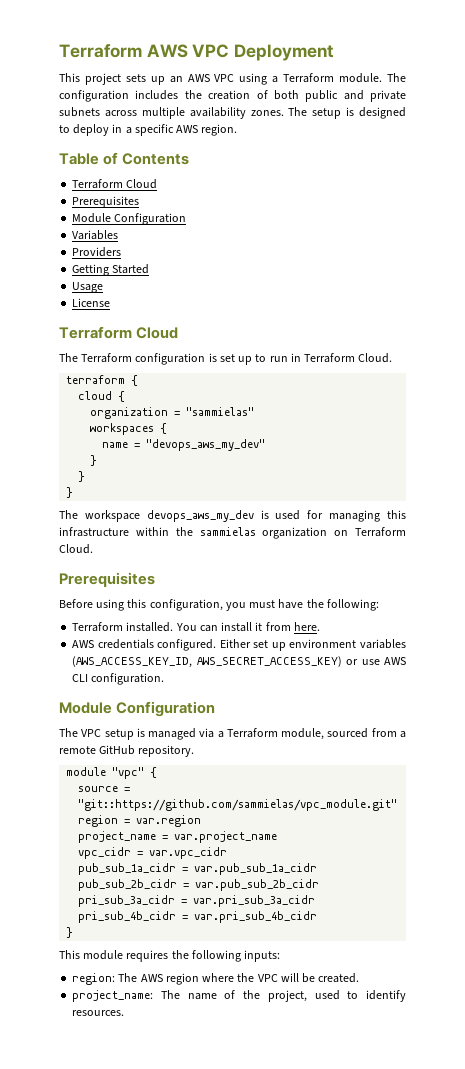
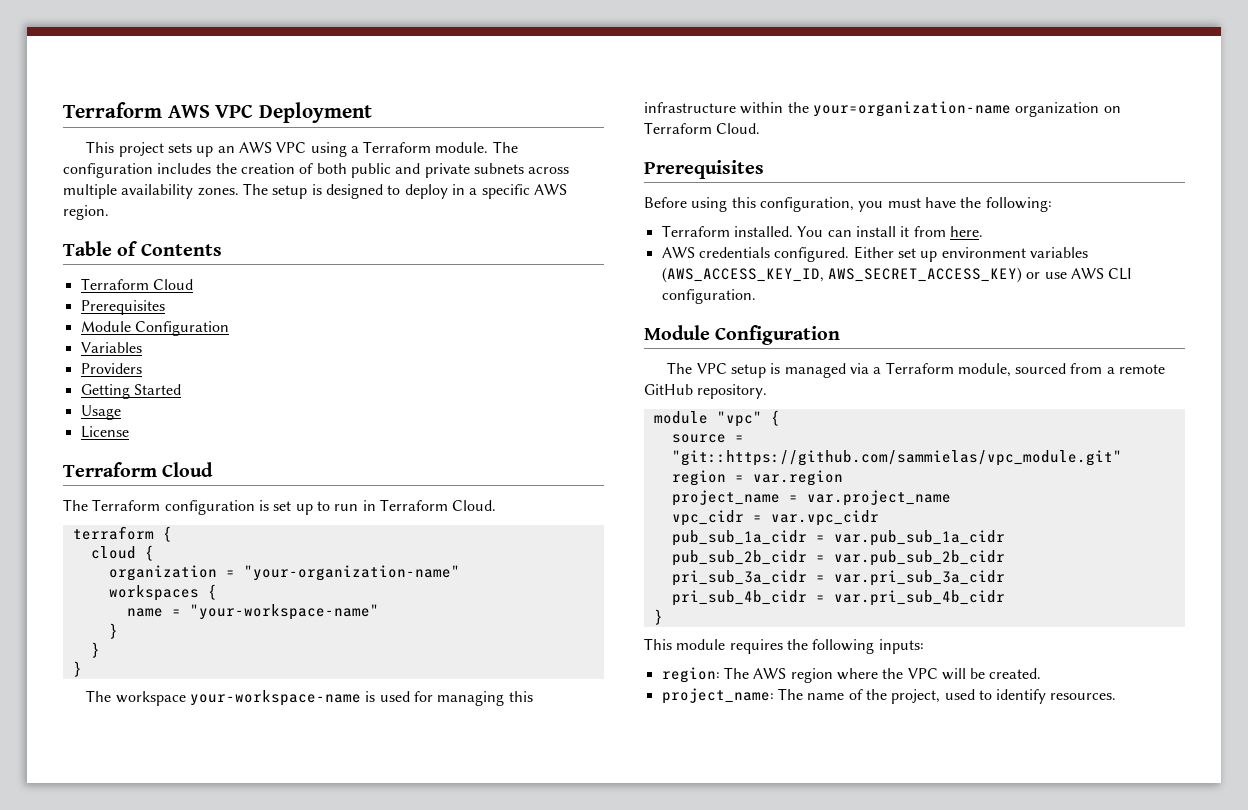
- organization = "sammielas"
+ organization = "your-organization-name"
- name = "devops_aws_my_dev"
+ name = "your-workspace-name"
- The workspace devops_aws_my_dev is used for managing this infrastructure within the sammielas organization on Terraform Cloud.
+ The workspace your-workspace-name is used for managing this infrastructure within the your=organization-name organization on Terraform Cloud.

